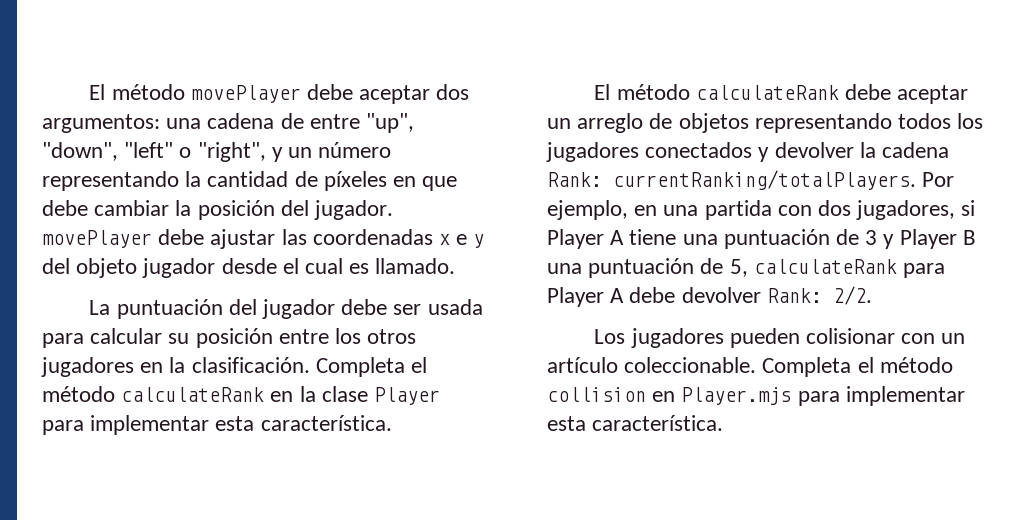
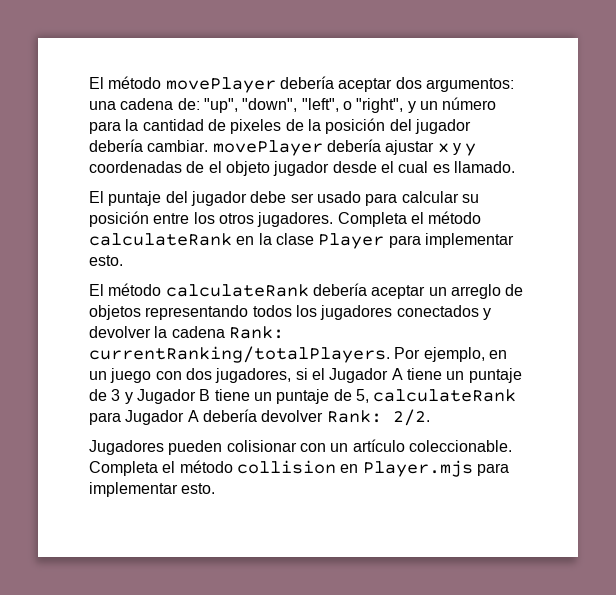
- El método movePlayer debe aceptar dos argumentos: una cadena de entre "up", "down", "left" o "right", y un número representando la cantidad de píxeles en que debe cambiar la posición del jugador. movePlayer debe ajustar las coordenadas x e y del objeto jugador desde el cual es llamado.
+ El método movePlayer debería aceptar dos argumentos: una cadena de: "up", "down", "left", o "right", y un número para la cantidad de pixeles de la posición del jugador debería cambiar. movePlayer debería ajustar x y y coordenadas de el objeto jugador desde el cual es llamado.
- La puntuación del jugador debe ser usada para calcular su posición entre los otros jugadores en la clasificación.
+ El puntaje del jugador debe ser usado para calcular su posición entre los otros jugadores.
- Completa el método calculateRank en la clase Player para implementar esta característica.
+ Completa el método calculateRank en la clase Player para implementar esto.
- El método calculateRank debe aceptar un arreglo de objetos representando todos los jugadores conectados y devolver la cadena Rank: currentRanking/totalPlayers.
+ El método calculateRank debería aceptar un arreglo de objetos representando todos los jugadores conectados y devolver la cadena Rank: currentRanking/totalPlayers.
- Por ejemplo, en una partida con dos jugadores, si Player A tiene una puntuación de 3 y Player B una puntuación de 5, calculateRank para Player A debe devolver Rank: 2/2.
+ Por ejemplo, en un juego con dos jugadores, si el Jugador A tiene un puntaje de 3 y Jugador B tiene un puntaje de 5, calculateRank para Jugador A debería devolver Rank: 2/2.
- Los jugadores pueden colisionar con un artículo coleccionable.
+ Jugadores pueden colisionar con un artículo coleccionable.
- Completa el método collision en Player.mjs para implementar esta característica.
+ Completa el método collision en Player.mjs para implementar esto.

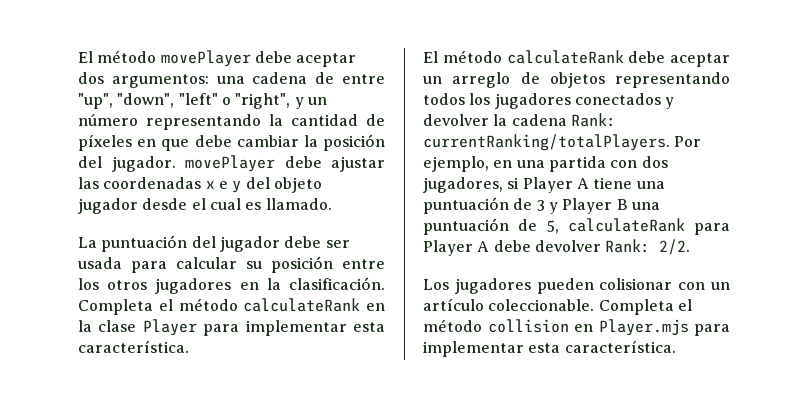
- El método movePlayer debería aceptar dos argumentos: una cadena de: "up", "down", "left", o "right", y un número para la cantidad de pixeles de la posición del jugador debería cambiar. movePlayer debería ajustar x y y coordenadas de el objeto jugador desde el cual es llamado.
+ El método movePlayer debe aceptar dos argumentos: una cadena de entre "up", "down", "left" o "right", y un número representando la cantidad de píxeles en que debe cambiar la posición del jugador. movePlayer debe ajustar las coordenadas x e y del objeto jugador desde el cual es llamado.
- El puntaje del jugador debe ser usado para calcular su posición entre los otros jugadores.
+ La puntuación del jugador debe ser usada para calcular su posición entre los otros jugadores en la clasificación.
- Completa el método calculateRank en la clase Player para implementar esto.
+ Completa el método calculateRank en la clase Player para implementar esta característica.
- El método calculateRank debería aceptar un arreglo de objetos representando todos los jugadores conectados y devolver la cadena Rank: currentRanking/totalPlayers.
+ El método calculateRank debe aceptar un arreglo de objetos representando todos los jugadores conectados y devolver la cadena Rank: currentRanking/totalPlayers.
- Por ejemplo, en un juego con dos jugadores, si el Jugador A tiene un puntaje de 3 y Jugador B tiene un puntaje de 5, calculateRank para Jugador A debería devolver Rank: 2/2.
+ Por ejemplo, en una partida con dos jugadores, si Player A tiene una puntuación de 3 y Player B una puntuación de 5, calculateRank para Player A debe devolver Rank: 2/2.
- Jugadores pueden colisionar con un artículo coleccionable.
+ Los jugadores pueden colisionar con un artículo coleccionable.
- Completa el método collision en Player.mjs para implementar esto.
+ Completa el método collision en Player.mjs para implementar esta característica.

